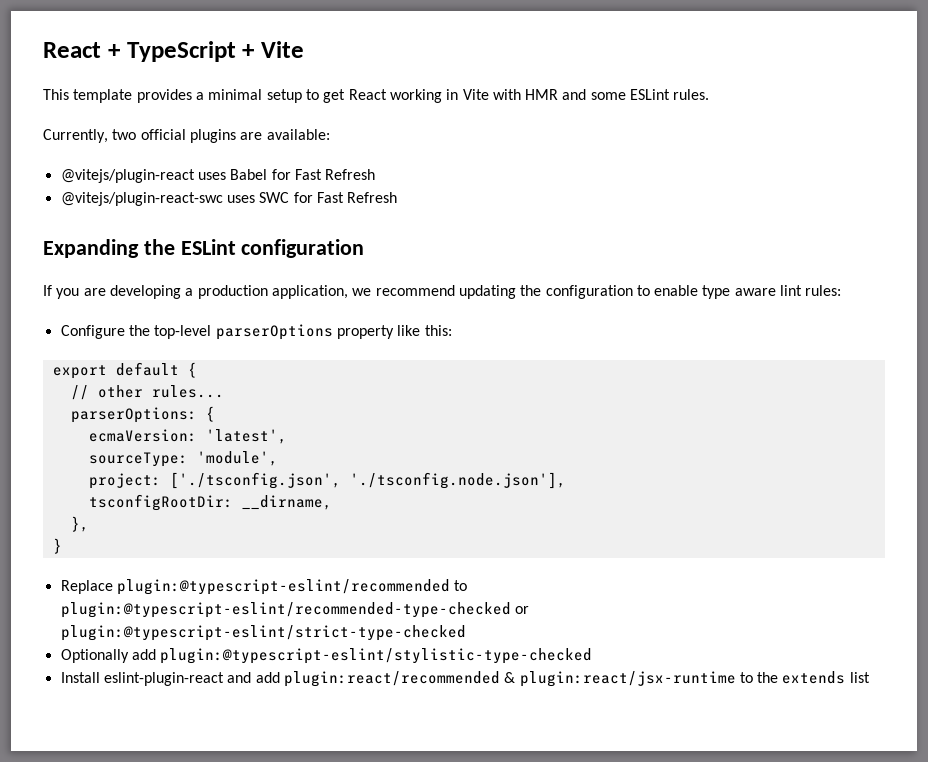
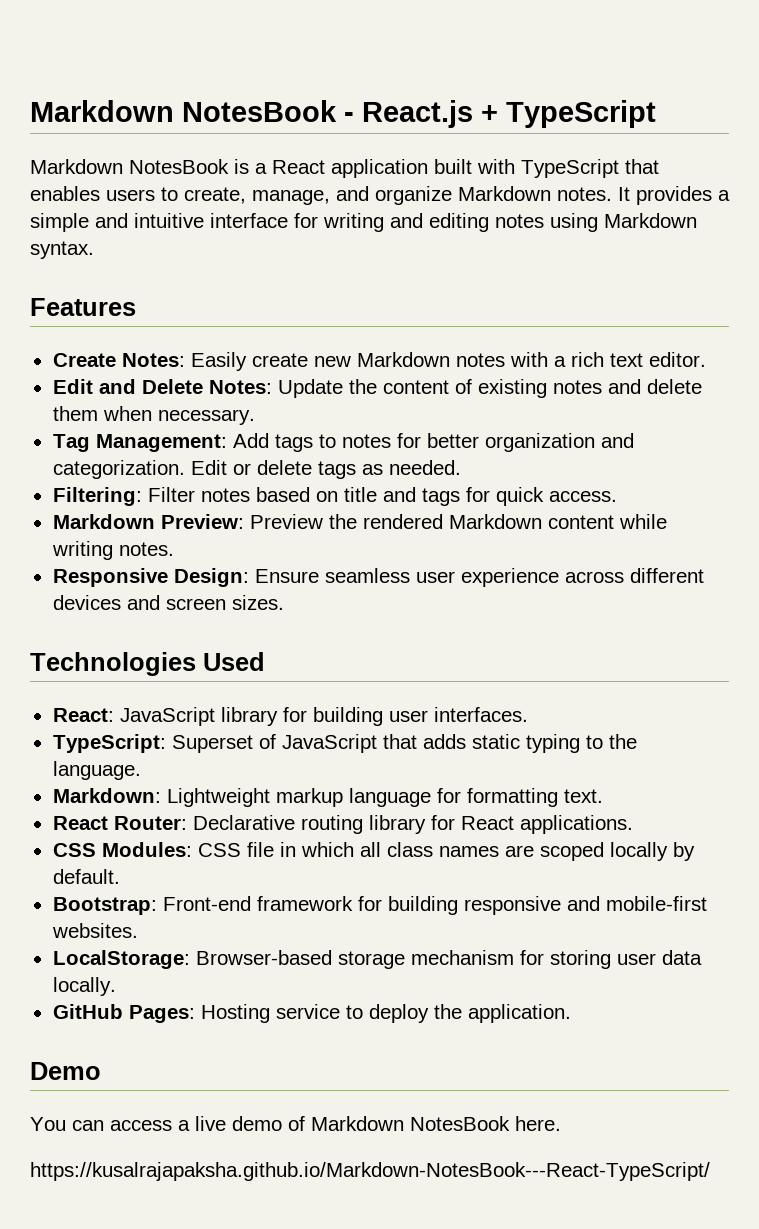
- React + TypeScript + Vite
- This template provides a minimal setup to get React working in Vite with HMR and some ESLint rules.
- Currently, two official plugins are available:
- @vitejs/plugin-react uses Babel for Fast Refresh
- @vitejs/plugin-react-swc uses SWC for Fast Refresh
- Expanding the ESLint configuration
- If you are developing a production application, we recommend updating the configuration to enable type aware lint rules:
- Configure the top-level parserOptions property like this:
- export default {
- // other rules...
- parserOptions: {
- ecmaVersion: 'latest',
- sourceType: 'module',
- project: ['./tsconfig.json', './tsconfig.node.json'],
- tsconfigRootDir: __dirname,
- },
- }
- Replace plugin:@typescript-eslint/recommended to plugin:@typescript-eslint/recommended-type-checked or plugin:@typescript-eslint/strict-type-checked
- Optionally add plugin:@typescript-eslint/stylistic-type-checked
- Install eslint-plugin-react and add plugin:react/recommended & plugin:react/jsx-runtime to the extends list
+ Markdown NotesBook - React.js + TypeScript
+ Markdown NotesBook is a React application built with TypeScript that enables users to create, manage, and organize Markdown notes. It provides a simple and intuitive interface for writing and editing notes using Markdown syntax.
+ Features
+ Create Notes: Easily create new Markdown notes with a rich text editor.
+ Edit and Delete Notes: Update the content of existing notes and delete them when necessary.
+ Tag Management: Add tags to notes for better organization and categorization. Edit or delete tags as needed.
+ Filtering: Filter notes based on title and tags for quick access.
+ Markdown Preview: Preview the rendered Markdown content while writing notes.
+ Responsive Design: Ensure seamless user experience across different devices and screen sizes.
+ Technologies Used
+ React: JavaScript library for building user interfaces.
+ TypeScript: Superset of JavaScript that adds static typing to the language.
+ Markdown: Lightweight markup language for formatting text.
+ React Router: Declarative routing library for React applications.
+ CSS Modules: CSS file in which all class names are scoped locally by default.
+ Bootstrap: Front-end framework for building responsive and mobile-first websites.
+ LocalStorage: Browser-based storage mechanism for storing user data locally.
+ GitHub Pages: Hosting service to deploy the application.
+ Demo
+ You can access a live demo of Markdown NotesBook here.
+ https://kusalrajapaksha.github.io/Markdown-NotesBook---React-TypeScript/

